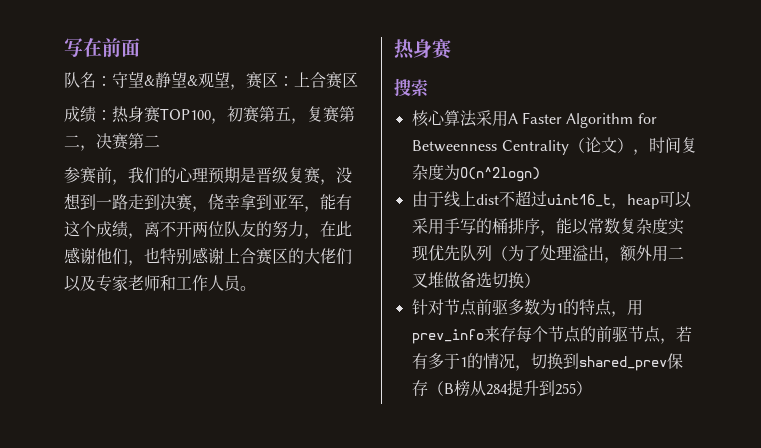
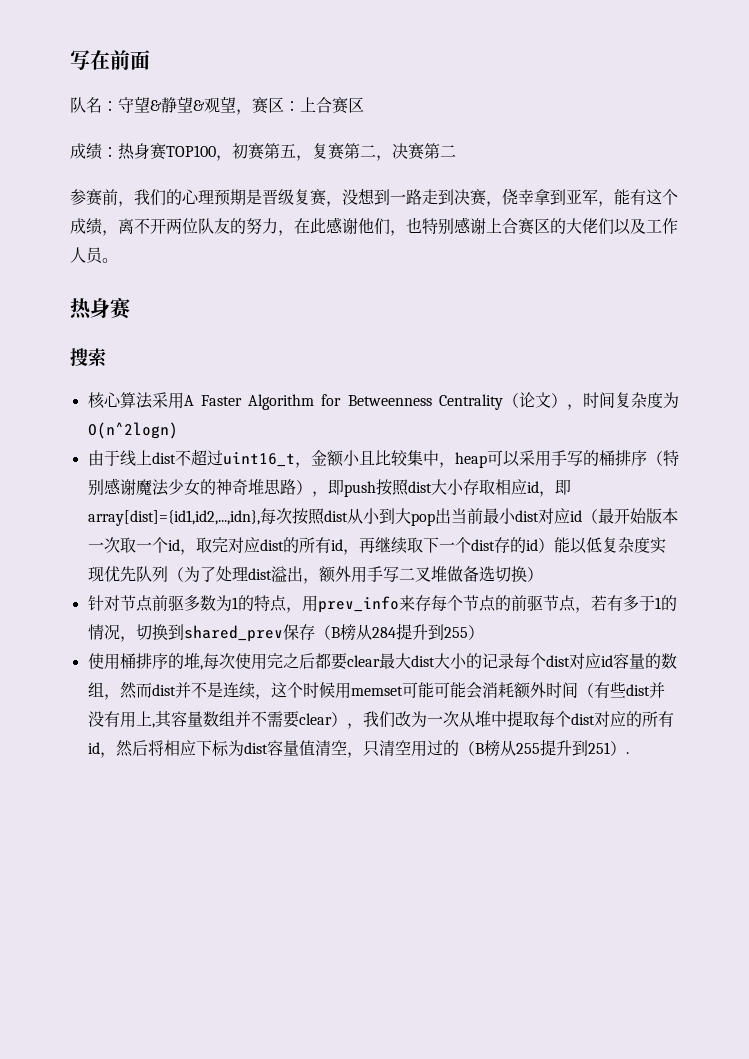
- 参赛前，我们的心理预期是晋级复赛，没想到一路走到决赛，侥幸拿到亚军，能有这个成绩，离不开两位队友的努力，在此感谢他们，也特别感谢上合赛区的大佬们以及专家老师和工作人员。
+ 参赛前，我们的心理预期是晋级复赛，没想到一路走到决赛，侥幸拿到亚军，能有这个成绩，离不开两位队友的努力，在此感谢他们，也特别感谢上合赛区的大佬们以及工作人员。
- 由于线上dist不超过uint16_t，heap可以采用手写的桶排序，能以常数复杂度实现优先队列（为了处理溢出，额外用二叉堆做备选切换）
+ 由于线上dist不超过uint16_t，金额小且比较集中，heap可以采用手写的桶排序（特别感谢魔法少女的神奇堆思路），即push按照dist大小存取相应id，即array[dist]={id1,id2,...,idn},每次按照dist从小到大pop出当前最小dist对应id（最开始版本一次取一个id，取完对应dist的所有id，再继续取下一个dist存的id）能以低复杂度实现优先队列（为了处理dist溢出，额外用手写二叉堆做备选切换）
+ 使用桶排序的堆,每次使用完之后都要clear最大dist大小的记录每个dist对应id容量的数组，然而dist并不是连续，这个时候用memset可能可能会消耗额外时间（有些dist并没有用上,其容量数组并不需要clear），我们改为一次从堆中提取每个dist对应的所有id，然后将相应下标为dist容量值清空，只清空用过的（B榜从255提升到251）.

